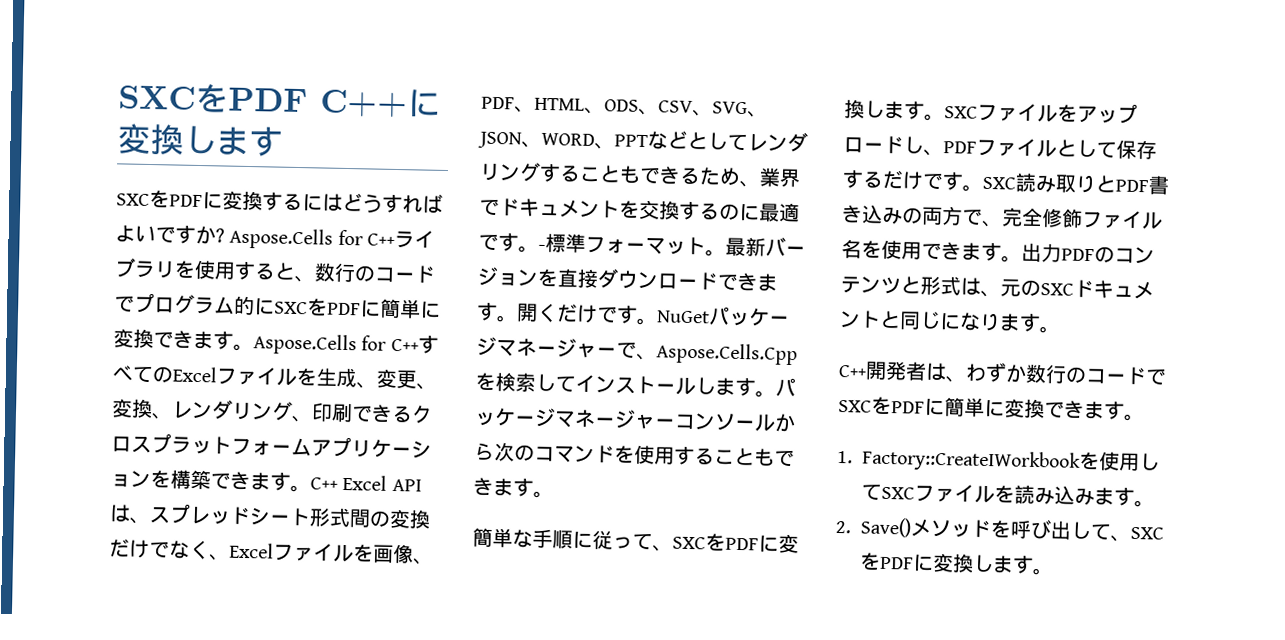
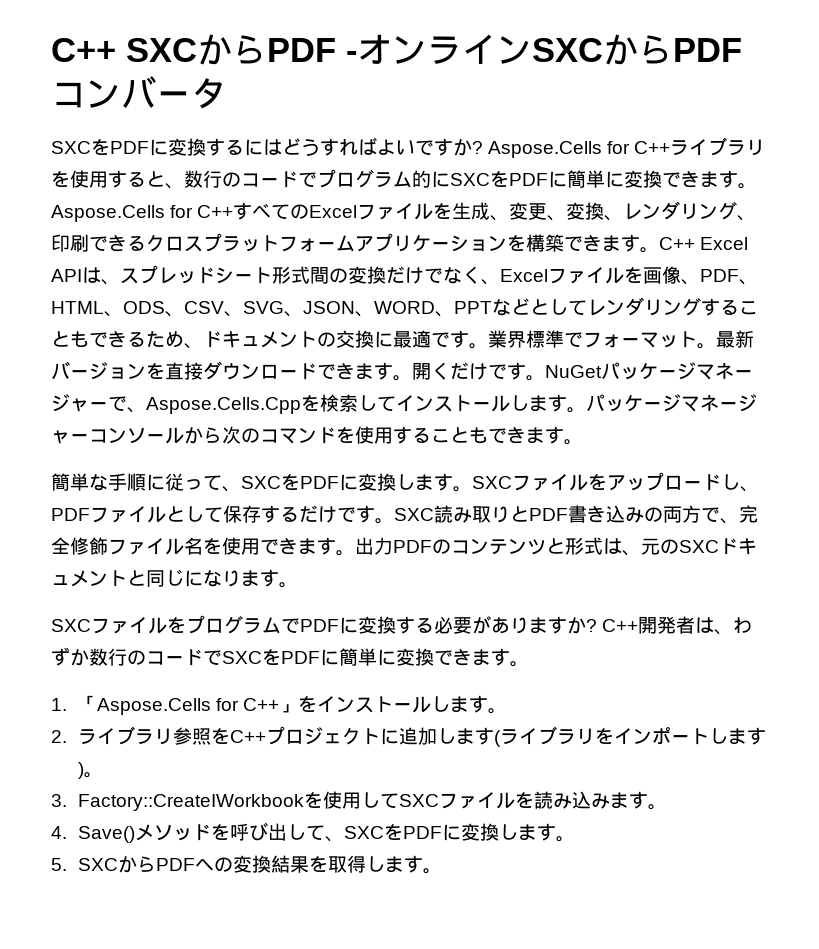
- SXCをPDF C++に変換します
+ C++ SXCからPDF -オンラインSXCからPDFコンバータ
- C++ Excel APIは、スプレッドシート形式間の変換だけでなく、Excelファイルを画像、PDF、HTML、ODS、CSV、SVG、JSON、WORD、PPTなどとしてレンダリングすることもできるため、業界でドキュメントを交換するのに最適です。
+ C++ Excel APIは、スプレッドシート形式間の変換だけでなく、Excelファイルを画像、PDF、HTML、ODS、CSV、SVG、JSON、WORD、PPTなどとしてレンダリングすることもできるため、ドキュメントの交換に最適です。
- -標準フォーマット。
+ 業界標準でフォーマット。
+ SXCファイルをプログラムでPDFに変換する必要がありますか?
- 1. Factory::CreateIWorkbookを使用してSXCファイルを読み込みます。
+ 1.「Aspose.Cells for C++」をインストールします。
+ 2.ライブラリ参照をC++プロジェクトに追加します(ライブラリをインポートします)。
+ 3. Factory::CreateIWorkbookを使用してSXCファイルを読み込みます。
- 2. Save()メソッドを呼び出して、SXCをPDFに変換します。
+ 4. Save()メソッドを呼び出して、SXCをPDFに変換します。
+ 5. SXCからPDFへの変換結果を取得します。

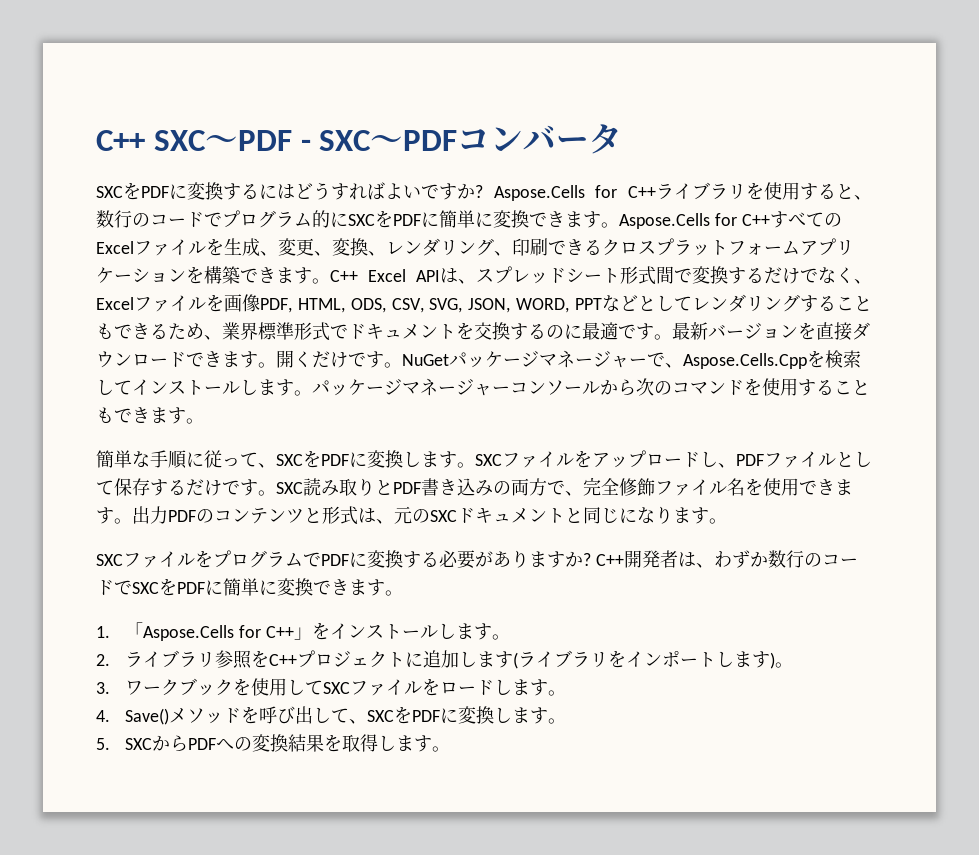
- C++ SXCからPDF -オンラインSXCからPDFコンバータ
+ C++ SXC～PDF - SXC～PDFコンバータ
- C++ Excel APIは、スプレッドシート形式間の変換だけでなく、Excelファイルを画像、PDF、HTML、ODS、CSV、SVG、JSON、WORD、PPTなどとしてレンダリングすることもできるため、ドキュメントの交換に最適です。業界標準でフォーマット。
+ C++ Excel APIは、スプレッドシート形式間で変換するだけでなく、Excelファイルを画像PDF, HTML, ODS, CSV, SVG, JSON, WORD, PPTなどとしてレンダリングすることもできるため、業界標準形式でドキュメントを交換するのに最適です。
- 3. Factory::CreateIWorkbookを使用してSXCファイルを読み込みます。
+ 3.ワークブックを使用してSXCファイルをロードします。

